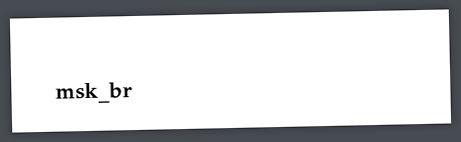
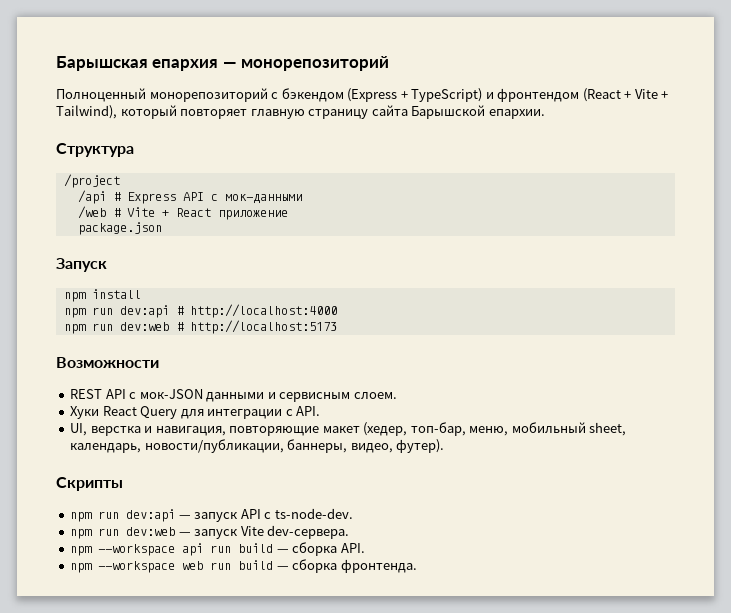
- msk_br
+ Барышская епархия — монорепозиторий
+ Полноценный монорепозиторий с бэкендом (Express + TypeScript) и фронтендом (React + Vite + Tailwind), который повторяет главную страницу сайта Барышской епархии.
+ Структура
+ /project
+ /api # Express API с мок-данными
+ /web # Vite + React приложение
+ package.json
+ Запуск
+ npm install
+ npm run dev:api # http://localhost:4000
+ npm run dev:web # http://localhost:5173
+ Возможности
+ REST API с мок-JSON данными и сервисным слоем.
+ Хуки React Query для интеграции с API.
+ UI, верстка и навигация, повторяющие макет (хедер, топ-бар, меню, мобильный sheet, календарь, новости/публикации, баннеры, видео, футер).
+ Скрипты
+ npm run dev:api — запуск API с ts-node-dev.
+ npm run dev:web — запуск Vite dev-сервера.
+ npm --workspace api run build — сборка API.
+ npm --workspace web run build — сборка фронтенда.

